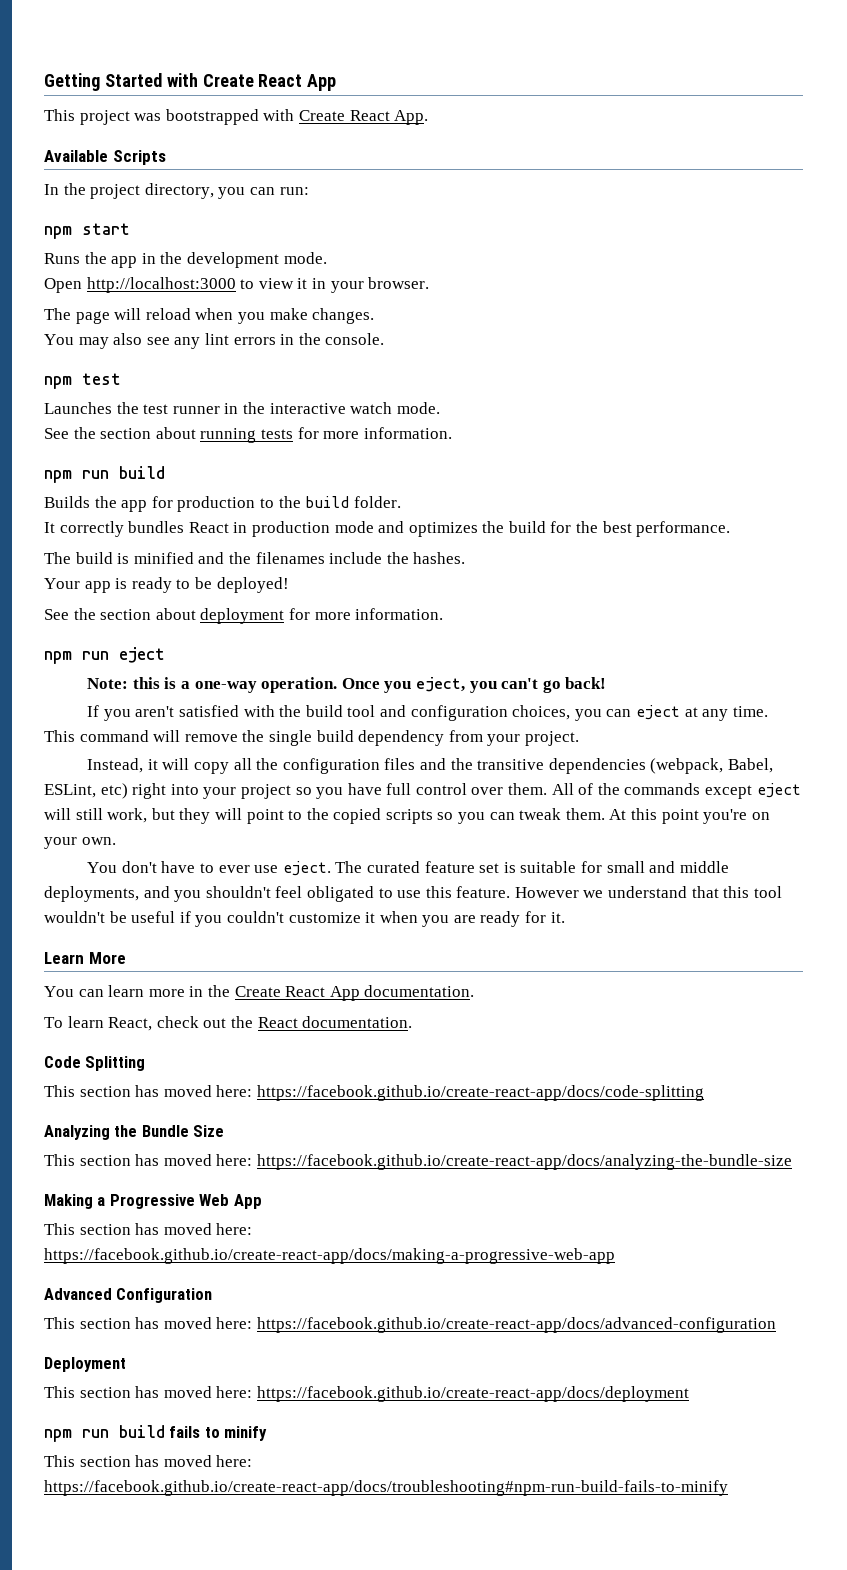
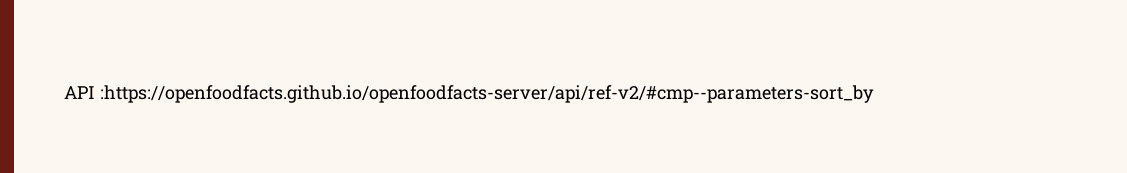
- Getting Started with Create React App
- This project was bootstrapped with Create React App.
- Available Scripts
- In the project directory, you can run:
- npm start
- Runs the app in the development mode.
- Open http://localhost:3000 to view it in your browser.
- The page will reload when you make changes.
- You may also see any lint errors in the console.
- npm test
- Launches the test runner in the interactive watch mode.
- See the section about running tests for more information.
- npm run build
- Builds the app for production to the build folder.
- It correctly bundles React in production mode and optimizes the build for the best performance.
- The build is minified and the filenames include the hashes.
- Your app is ready to be deployed!
- See the section about deployment for more information.
- npm run eject
- Note: this is a one-way operation. Once you eject, you can't go back!
- If you aren't satisfied with the build tool and configuration choices, you can eject at any time. This command will remove the single build dependency from your project.
- Instead, it will copy all the configuration files and the transitive dependencies (webpack, Babel, ESLint, etc) right into your project so you have full control over them. All of the commands except eject will still work, but they will point to the copied scripts so you can tweak them. At this point you're on your own.
- You don't have to ever use eject. The curated feature set is suitable for small and middle deployments, and you shouldn't feel obligated to use this feature. However we understand that this tool wouldn't be useful if you couldn't customize it when you are ready for it.
- Learn More
- You can learn more in the Create React App documentation.
- To learn React, check out the React documentation.
- Code Splitting
- This section has moved here: https://facebook.github.io/create-react-app/docs/code-splitting
- Analyzing the Bundle Size
- This section has moved here: https://facebook.github.io/create-react-app/docs/analyzing-the-bundle-size
- Making a Progressive Web App
- This section has moved here: https://facebook.github.io/create-react-app/docs/making-a-progressive-web-app
- Advanced Configuration
- This section has moved here: https://facebook.github.io/create-react-app/docs/advanced-configuration
- Deployment
- This section has moved here: https://facebook.github.io/create-react-app/docs/deployment
- npm run build fails to minify
- This section has moved here: https://facebook.github.io/create-react-app/docs/troubleshooting#npm-run-build-fails-to-minify
+ API :https://openfoodfacts.github.io/openfoodfacts-server/api/ref-v2/#cmp--parameters-sort_by

